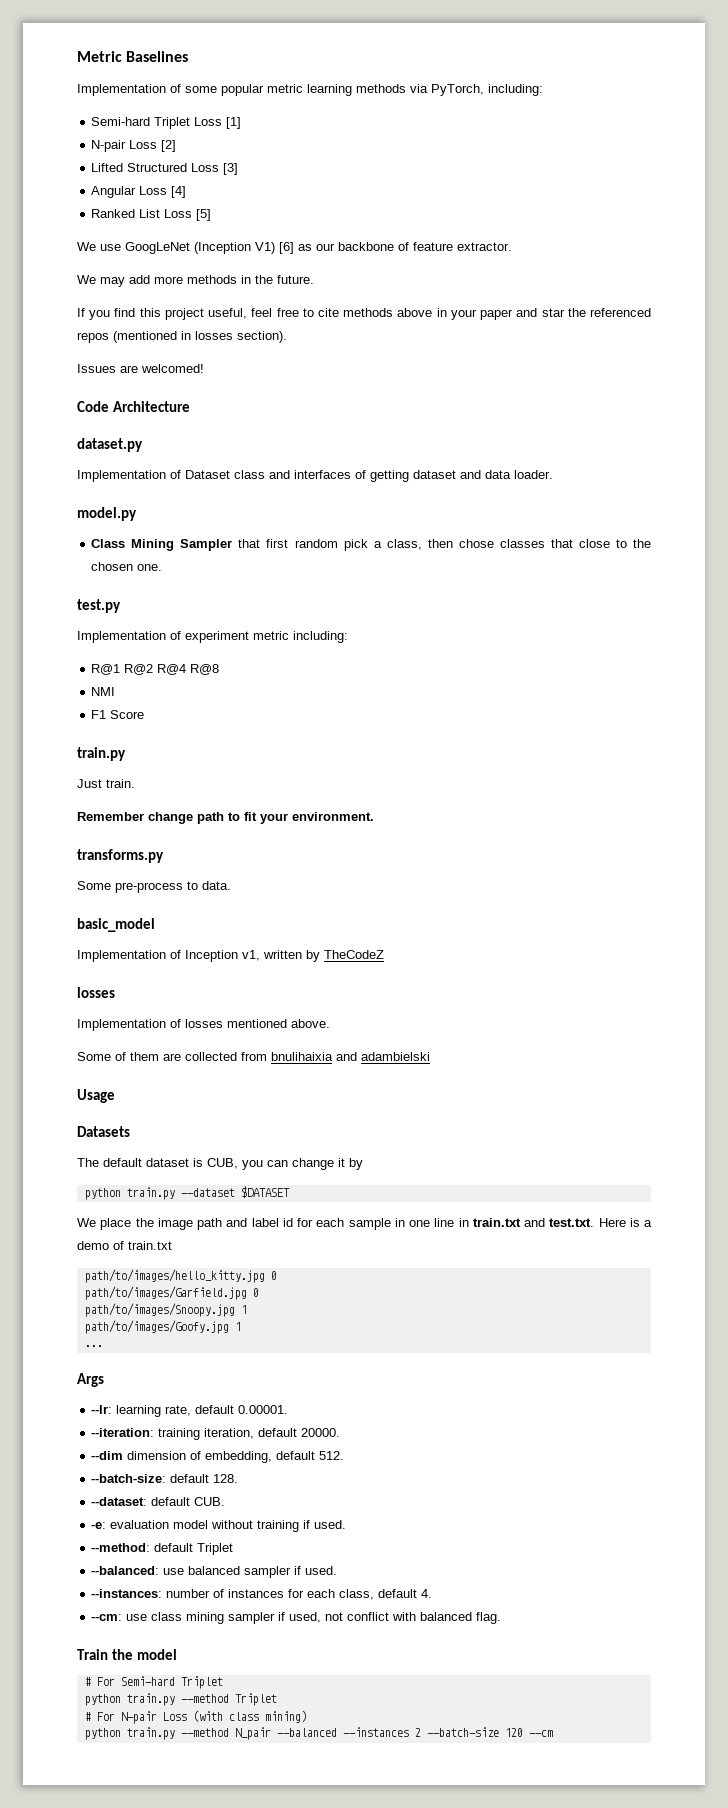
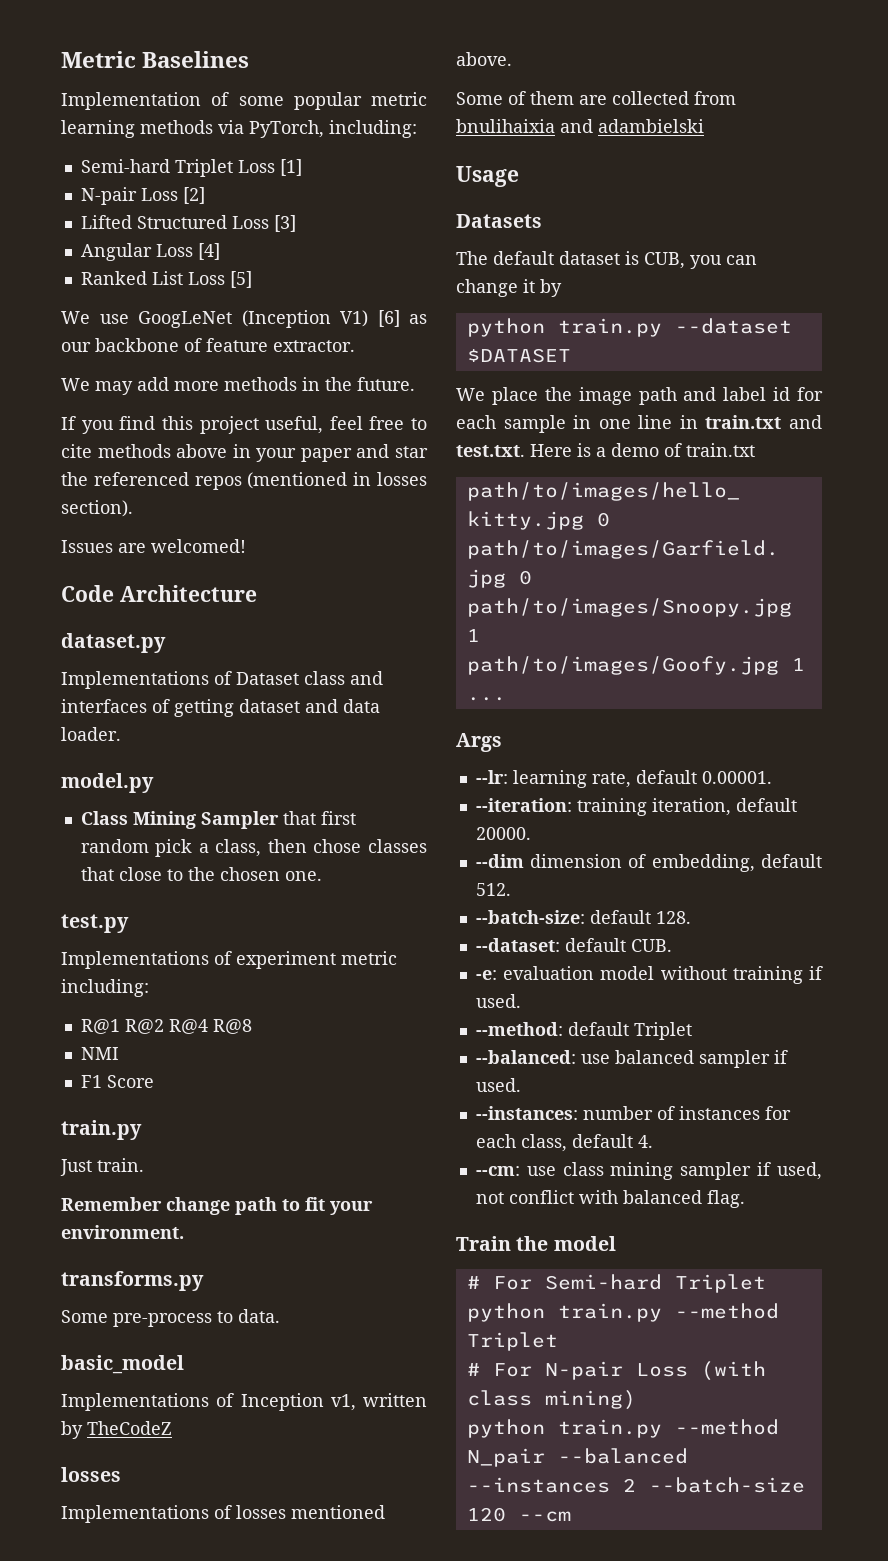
- Implementation of Dataset class and interfaces of getting dataset and data loader.
+ Implementations of Dataset class and interfaces of getting dataset and data loader.
- Implementation of experiment metric including:
+ Implementations of experiment metric including:
- Implementation of Inception v1, written by TheCodeZ
+ Implementations of Inception v1, written by TheCodeZ
- Implementation of losses mentioned above.
+ Implementations of losses mentioned above.

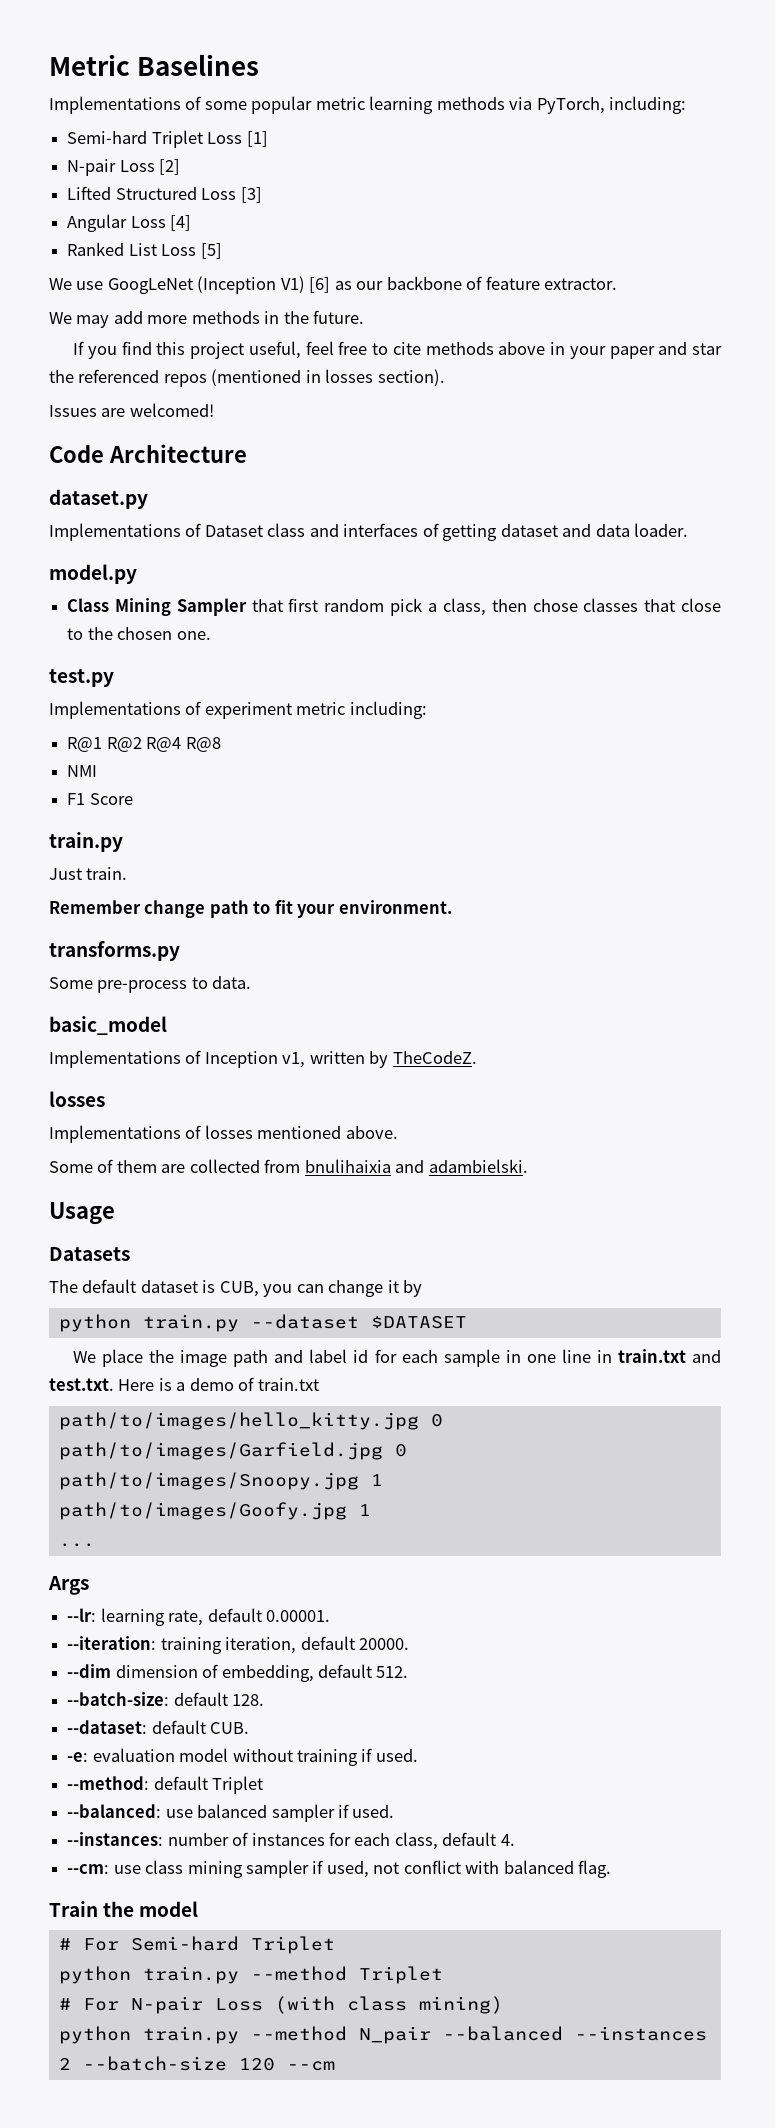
- Implementation of some popular metric learning methods via PyTorch, including:
+ Implementations of some popular metric learning methods via PyTorch, including:
- Implementations of Inception v1, written by TheCodeZ
+ Implementations of Inception v1, written by TheCodeZ.
- Some of them are collected from bnulihaixia and adambielski
+ Some of them are collected from bnulihaixia and adambielski.

